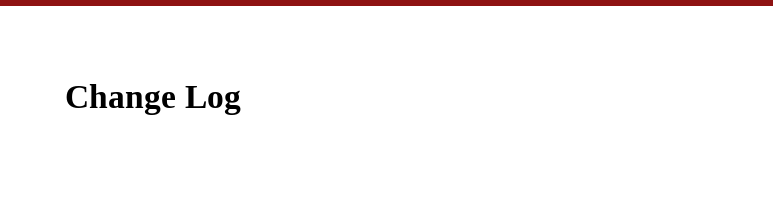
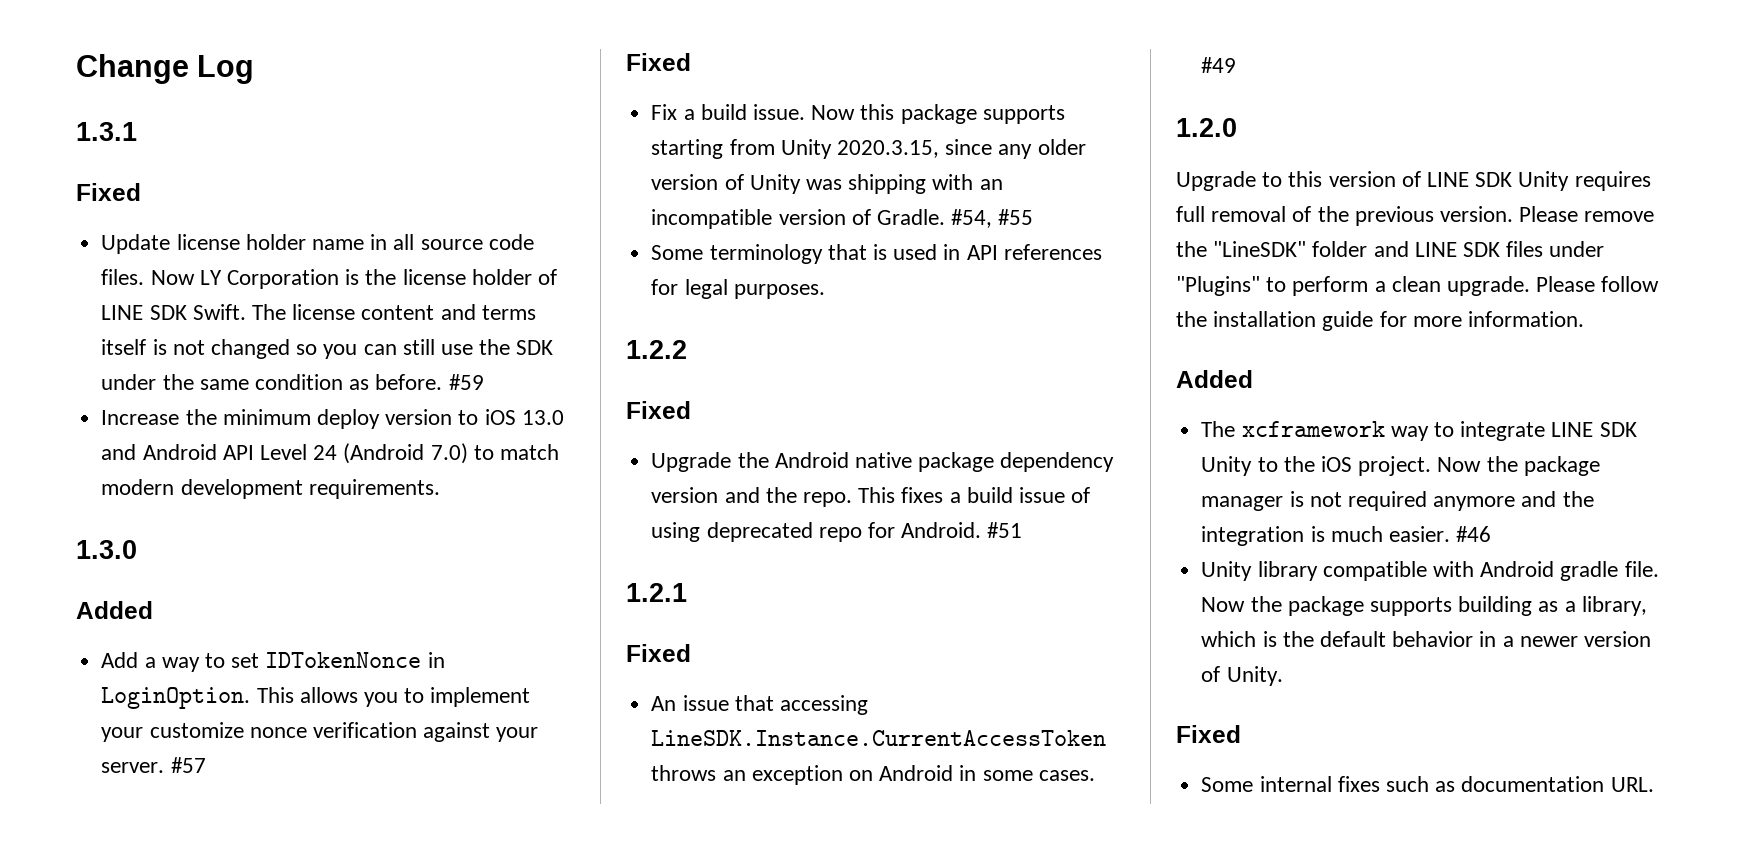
+ 1.3.1
+ Fixed
+ Update license holder name in all source code files. Now LY Corporation is the license holder of LINE SDK Swift. The license content and terms itself is not changed so you can still use the SDK under the same condition as before. #59
+ Increase the minimum deploy version to iOS 13.0 and Android API Level 24 (Android 7.0) to match modern development requirements.
+ 1.3.0
+ Added
+ Add a way to set IDTokenNonce in LoginOption. This allows you to implement your customize nonce verification against your server. #57
+ Fixed
+ Fix a build issue. Now this package supports starting from Unity 2020.3.15, since any older version of Unity was shipping with an incompatible version of Gradle. #54, #55
+ Some terminology that is used in API references for legal purposes.
+ 1.2.2
+ Fixed
+ Upgrade the Android native package dependency version and the repo. This fixes a build issue of using deprecated repo for Android. #51
+ 1.2.1
+ Fixed
+ An issue that accessing LineSDK.Instance.CurrentAccessToken throws an exception on Android in some cases. #49
+ 1.2.0
+ Upgrade to this version of LINE SDK Unity requires full removal of the previous version. Please remove the "LineSDK" folder and LINE SDK files under "Plugins" to perform a clean upgrade. Please follow the installation guide for more information.
+ Added
+ The xcframework way to integrate LINE SDK Unity to the iOS project. Now the package manager is not required anymore and the integration is much easier. #46
+ Unity library compatible with Android gradle file. Now the package supports building as a library, which is the default behavior in a newer version of Unity.
+ Fixed
+ Some internal fixes such as documentation URL.

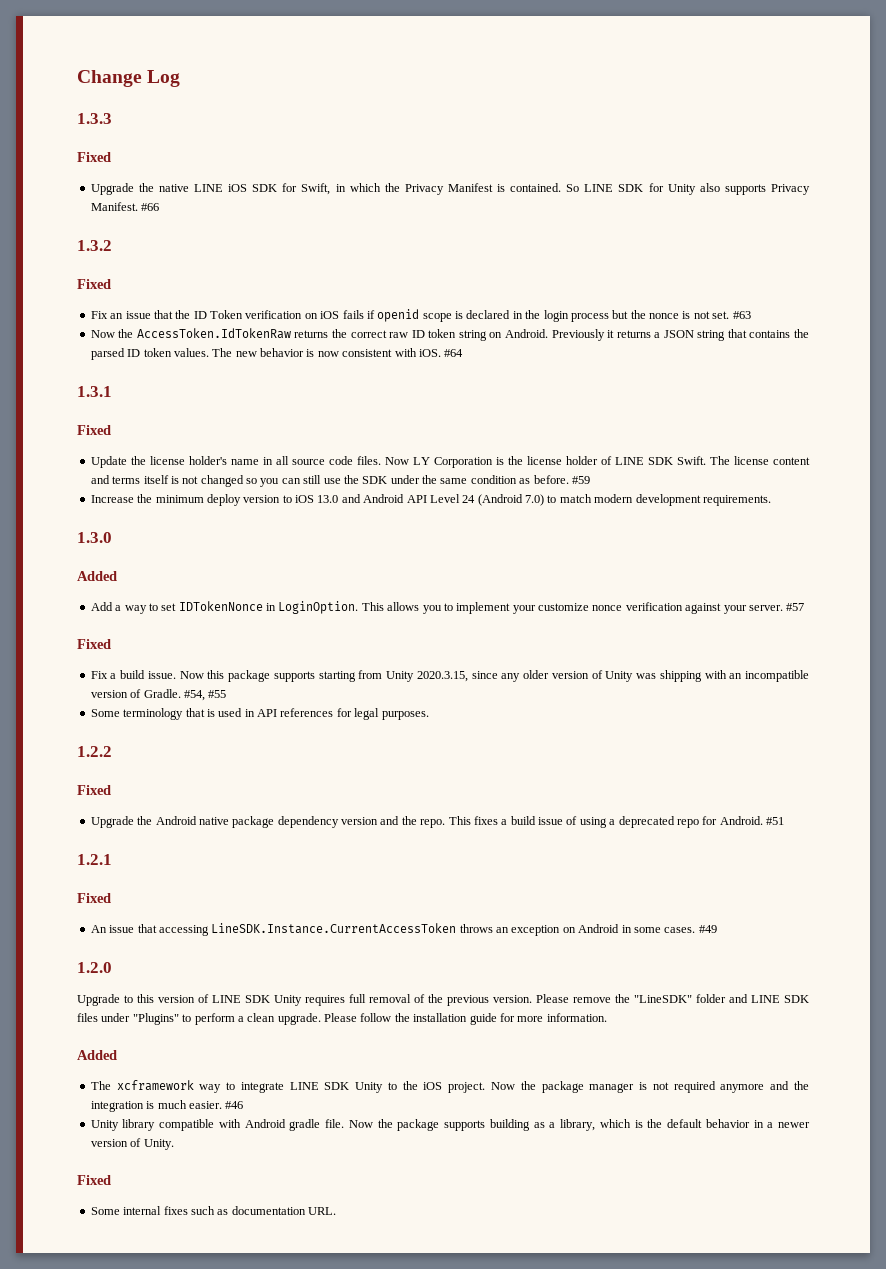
+ 1.3.3
+ Fixed
+ Upgrade the native LINE iOS SDK for Swift, in which the Privacy Manifest is contained. So LINE SDK for Unity also supports Privacy Manifest. #66
+ 1.3.2
+ Fixed
+ Fix an issue that the ID Token verification on iOS fails if openid scope is declared in the login process but the nonce is not set. #63
+ Now the AccessToken.IdTokenRaw returns the correct raw ID token string on Android. Previously it returns a JSON string that contains the parsed ID token values. The new behavior is now consistent with iOS. #64
- Update license holder name in all source code files.
+ Update the license holder's name in all source code files.
- This fixes a build issue of using deprecated repo for Android.
+ This fixes a build issue of using a deprecated repo for Android.

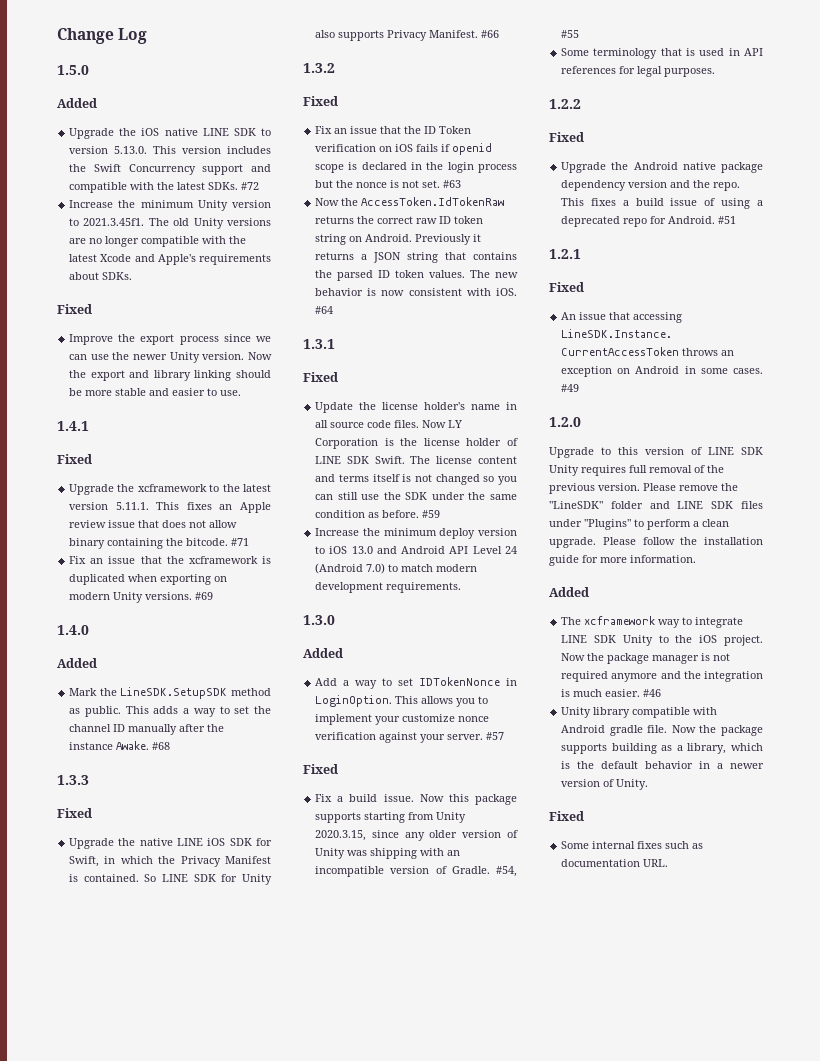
+ 1.5.0
+ Added
+ Upgrade the iOS native LINE SDK to version 5.13.0. This version includes the Swift Concurrency support and compatible with the latest SDKs. #72
+ Increase the minimum Unity version to 2021.3.45f1. The old Unity versions are no longer compatible with the latest Xcode and Apple's requirements about SDKs.
+ Fixed
+ Improve the export process since we can use the newer Unity version. Now the export and library linking should be more stable and easier to use.
+ 1.4.1
+ Fixed
+ Upgrade the xcframework to the latest version 5.11.1. This fixes an Apple review issue that does not allow binary containing the bitcode. #71
+ Fix an issue that the xcframework is duplicated when exporting on modern Unity versions. #69
+ 1.4.0
+ Added
+ Mark the LineSDK.SetupSDK method as public. This adds a way to set the channel ID manually after the instance Awake. #68

